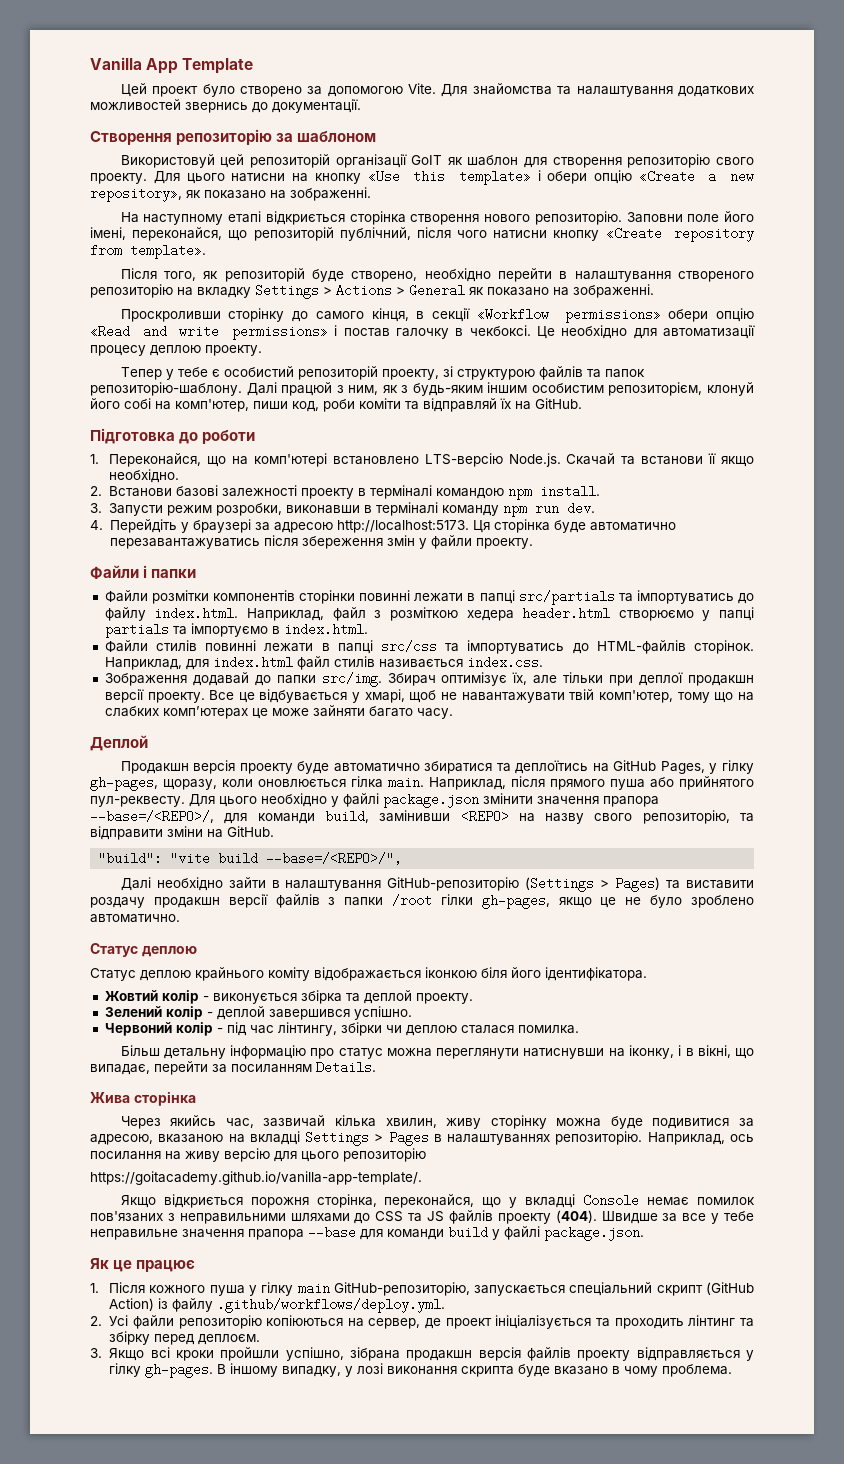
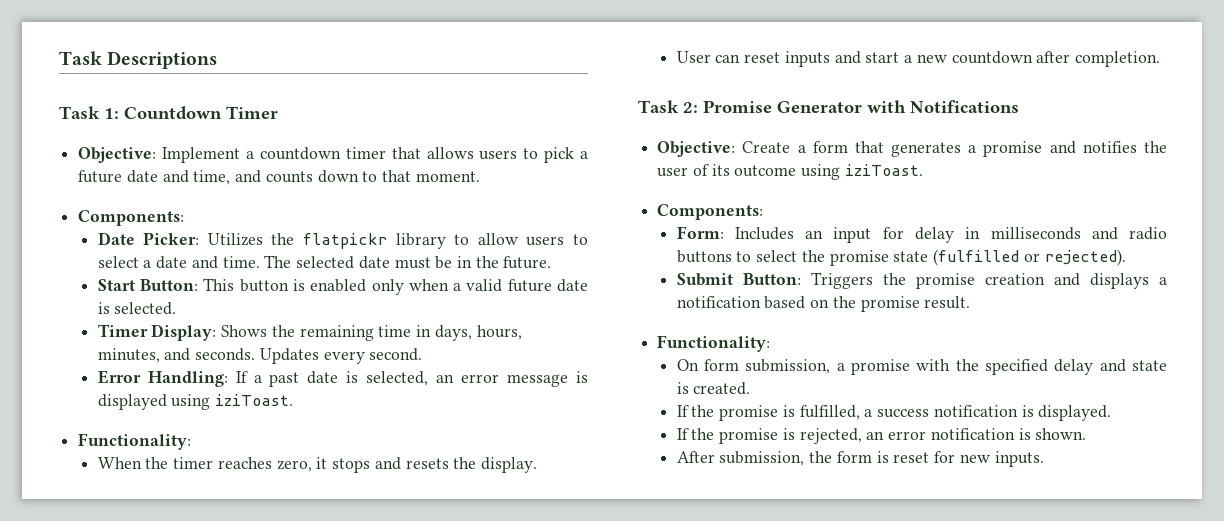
- Vanilla App Template
- Цей проект було створено за допомогою Vite. Для знайомства та налаштування додаткових можливостей звернись до документації.
- Створення репозиторію за шаблоном
- Використовуй цей репозиторій організації GoIT як шаблон для створення репозиторію свого проекту. Для цього натисни на кнопку «Use this template» і обери опцію «Create a new repository», як показано на зображенні.
- На наступному етапі відкриється сторінка створення нового репозиторію. Заповни поле його імені, переконайся, що репозиторій публічний, після чого натисни кнопку «Create repository from template».
- Після того, як репозиторій буде створено, необхідно перейти в налаштування створеного репозиторію на вкладку Settings > Actions > General як показано на зображенні.
- Проскроливши сторінку до самого кінця, в секції «Workflow permissions» обери опцію «Read and write permissions» і постав галочку в чекбоксі. Це необхідно для автоматизації процесу деплою проекту.
- Тепер у тебе є особистий репозиторій проекту, зі структурою файлів та папок репозиторію-шаблону. Далі працюй з ним, як з будь-яким іншим особистим репозиторієм, клонуй його собі на комп'ютер, пиши код, роби коміти та відправляй їх на GitHub.
- Підготовка до роботи
- 1. Переконайся, що на комп'ютері встановлено LTS-версію Node.js. Скачай та встанови її якщо необхідно.
- 2. Встанови базові залежності проекту в терміналі командою npm install.
- 3. Запусти режим розробки, виконавши в терміналі команду npm run dev.
- 4. Перейдіть у браузері за адресою http://localhost:5173. Ця сторінка буде автоматично перезавантажуватись після збереження змін у файли проекту.
- Файли і папки
- Файли розмітки компонентів сторінки повинні лежати в папці src/partials та імпортуватись до файлу index.html. Наприклад, файл з розміткою хедера header.html створюємо у папці partials та імпортуємо в index.html.
- Файли стилів повинні лежати в папці src/css та імпортуватись до HTML-файлів сторінок. Наприклад, для index.html файл стилів називається index.css.
- Зображення додавай до папки src/img. Збирач оптимізує їх, але тільки при деплої продакшн версії проекту. Все це відбувається у хмарі, щоб не навантажувати твій комп'ютер, тому що на слабких компʼютерах це може зайняти багато часу.
- Деплой
- Продакшн версія проекту буде автоматично збиратися та деплоїтись на GitHub Pages, у гілку gh-pages, щоразу, коли оновлюється гілка main. Наприклад, після прямого пуша або прийнятого пул-реквесту. Для цього необхідно у файлі package.json змінити значення прапора --base=/<REPO>/, для команди build, замінивши <REPO> на назву свого репозиторію, та відправити зміни на GitHub.
- "build": "vite build --base=/<REPO>/",
- Далі необхідно зайти в налаштування GitHub-репозиторію (Settings > Pages) та виставити роздачу продакшн версії файлів з папки /root гілки gh-pages, якщо це не було зроблено автоматично.
- Статус деплою
- Статус деплою крайнього коміту відображається іконкою біля його ідентифікатора.
- Жовтий колір - виконується збірка та деплой проекту.
- Зелений колір - деплой завершився успішно.
- Червоний колір - під час лінтингу, збірки чи деплою сталася помилка.
- Більш детальну інформацію про статус можна переглянути натиснувши на іконку, і в вікні, що випадає, перейти за посиланням Details.
- Жива сторінка
- Через якийсь час, зазвичай кілька хвилин, живу сторінку можна буде подивитися за адресою, вказаною на вкладці Settings > Pages в налаштуваннях репозиторію. Наприклад, ось посилання на живу версію для цього репозиторію
- https://goitacademy.github.io/vanilla-app-template/.
- Якщо відкриється порожня сторінка, переконайся, що у вкладці Console немає помилок пов'язаних з неправильними шляхами до CSS та JS файлів проекту (404). Швидше за все у тебе неправильне значення прапора --base для команди build у файлі package.json.
- Як це працює
- 1. Після кожного пуша у гілку main GitHub-репозиторію, запускається спеціальний скрипт (GitHub Action) із файлу .github/workflows/deploy.yml.
- 2. Усі файли репозиторію копіюються на сервер, де проект ініціалізується та проходить лінтинг та збірку перед деплоєм.
- 3. Якщо всі кроки пройшли успішно, зібрана продакшн версія файлів проекту відправляється у гілку gh-pages. В іншому випадку, у лозі виконання скрипта буде вказано в чому проблема.
+ Task Descriptions
+ Task 1: Countdown Timer
+ Objective: Implement a countdown timer that allows users to pick a future date and time, and counts down to that moment.
+ Components:
+ Date Picker: Utilizes the flatpickr library to allow users to select a date and time. The selected date must be in the future.
+ Start Button: This button is enabled only when a valid future date is selected.
+ Timer Display: Shows the remaining time in days, hours, minutes, and seconds. Updates every second.
+ Error Handling: If a past date is selected, an error message is displayed using iziToast.
+ Functionality:
+ When the timer reaches zero, it stops and resets the display.
+ User can reset inputs and start a new countdown after completion.
+ Task 2: Promise Generator with Notifications
+ Objective: Create a form that generates a promise and notifies the user of its outcome using iziToast.
+ Components:
+ Form: Includes an input for delay in milliseconds and radio buttons to select the promise state (fulfilled or rejected).
+ Submit Button: Triggers the promise creation and displays a notification based on the promise result.
+ Functionality:
+ On form submission, a promise with the specified delay and state is created.
+ If the promise is fulfilled, a success notification is displayed.
+ If the promise is rejected, an error notification is shown.
+ After submission, the form is reset for new inputs.

